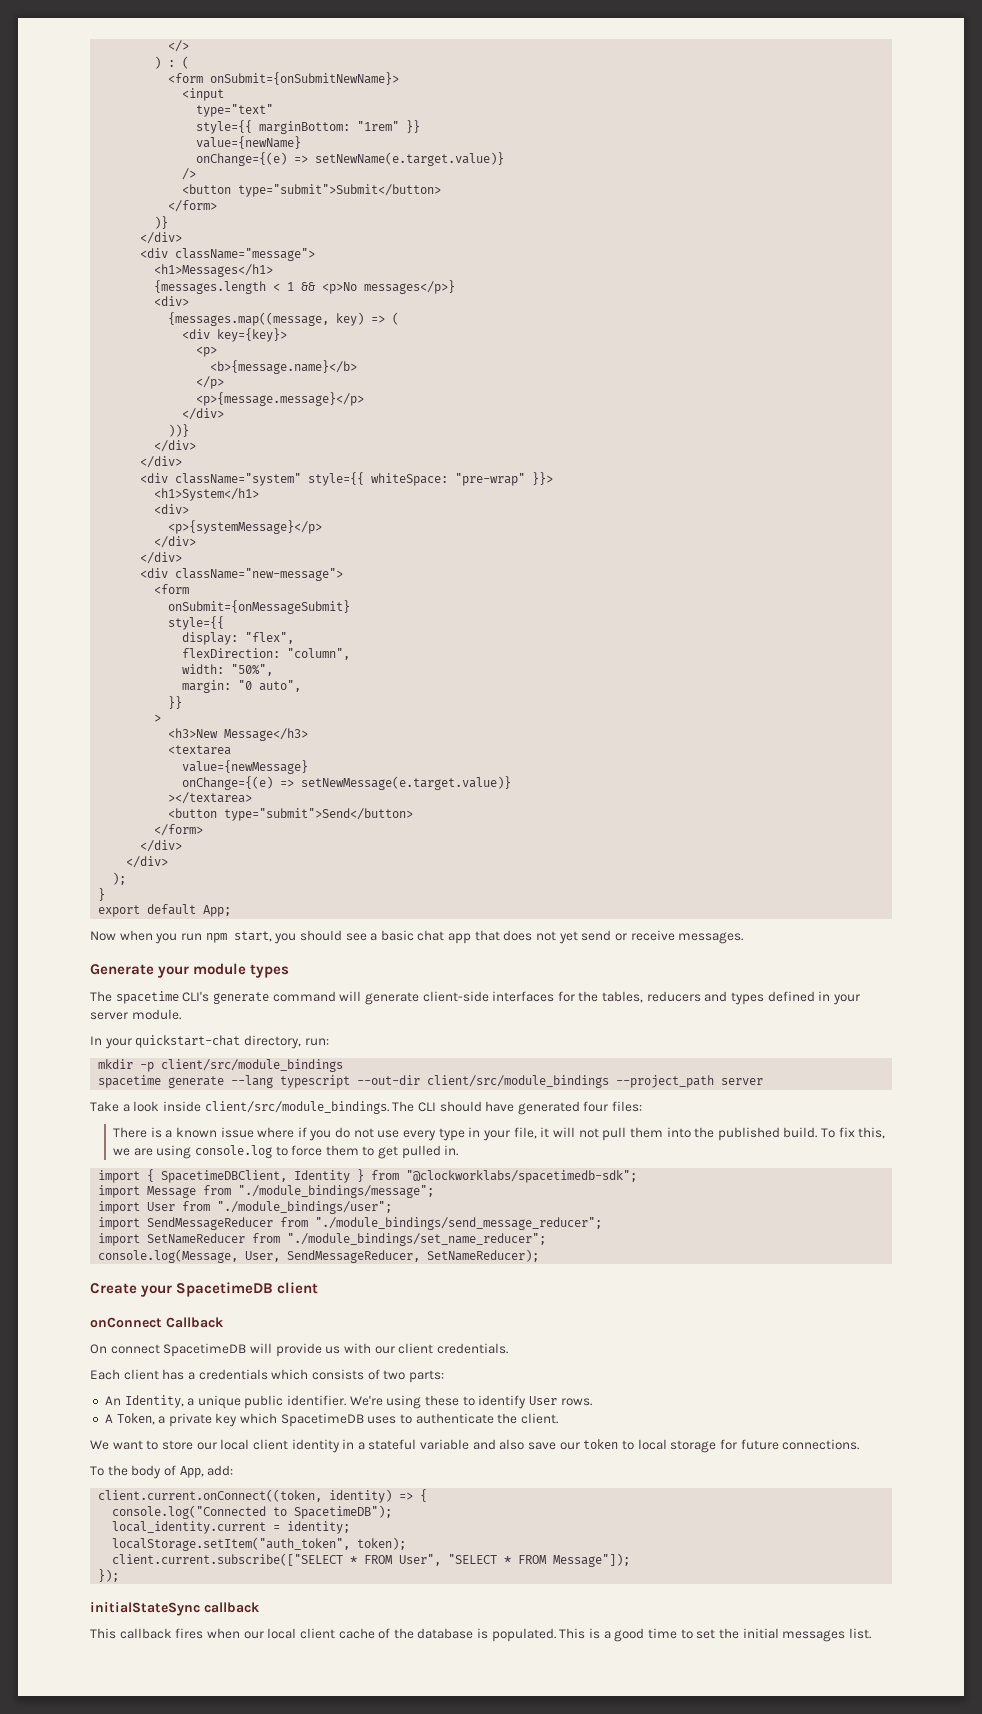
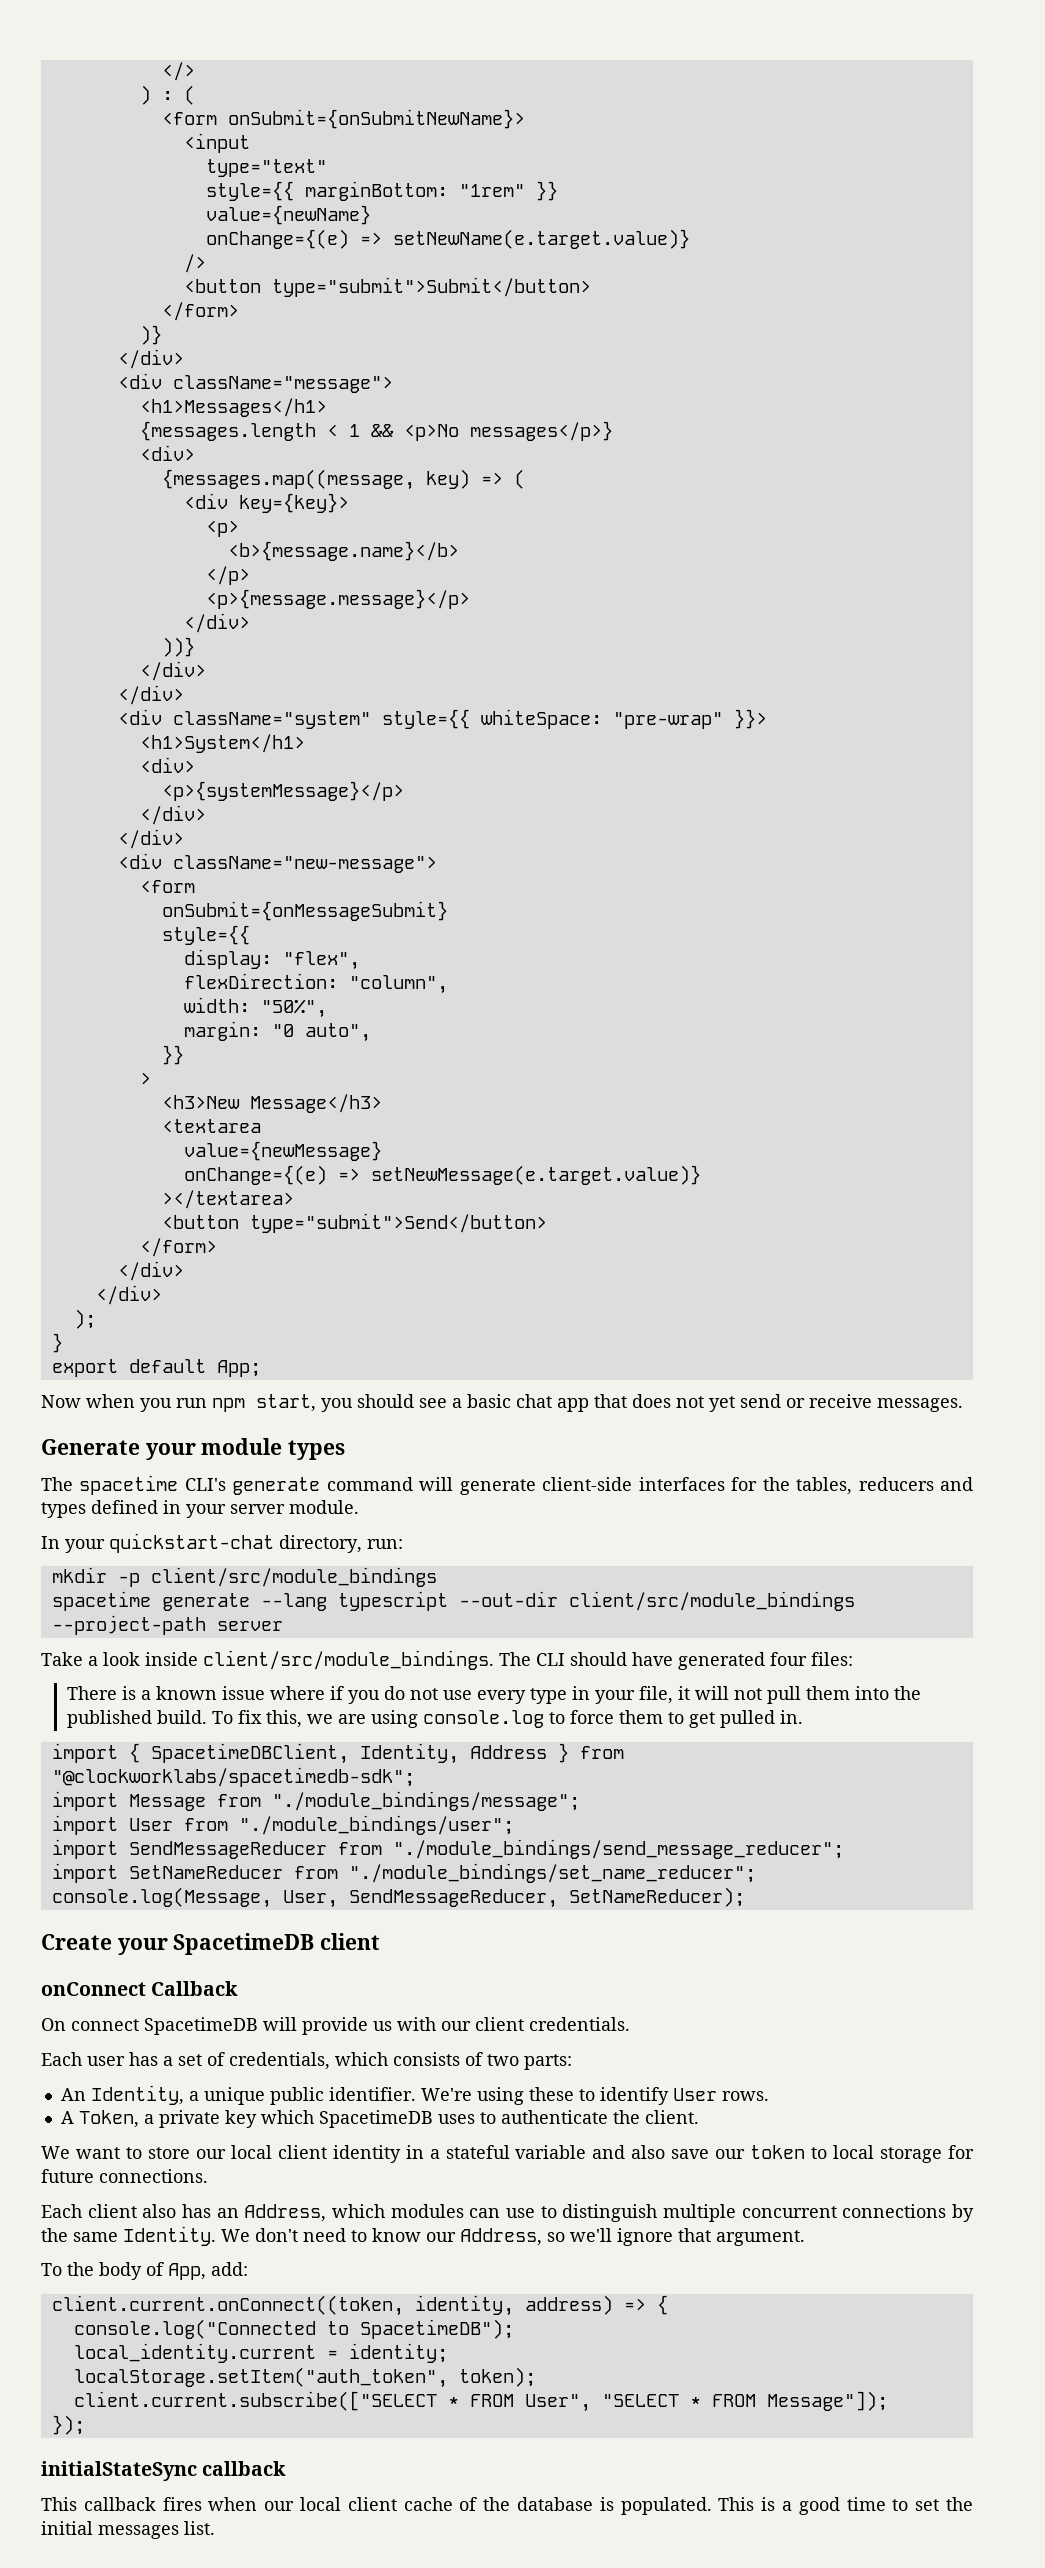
- spacetime generate --lang typescript --out-dir client/src/module_bindings --project_path server
+ spacetime generate --lang typescript --out-dir client/src/module_bindings --project-path server
- import { SpacetimeDBClient, Identity } from "@clockworklabs/spacetimedb-sdk";
+ import { SpacetimeDBClient, Identity, Address } from "@clockworklabs/spacetimedb-sdk";
- Each client has a credentials which consists of two parts:
+ Each user has a set of credentials, which consists of two parts:
+ Each client also has an Address, which modules can use to distinguish multiple concurrent connections by the same Identity. We don't need to know our Address, so we'll ignore that argument.
- client.current.onConnect((token, identity) => {
+ client.current.onConnect((token, identity, address) => {

